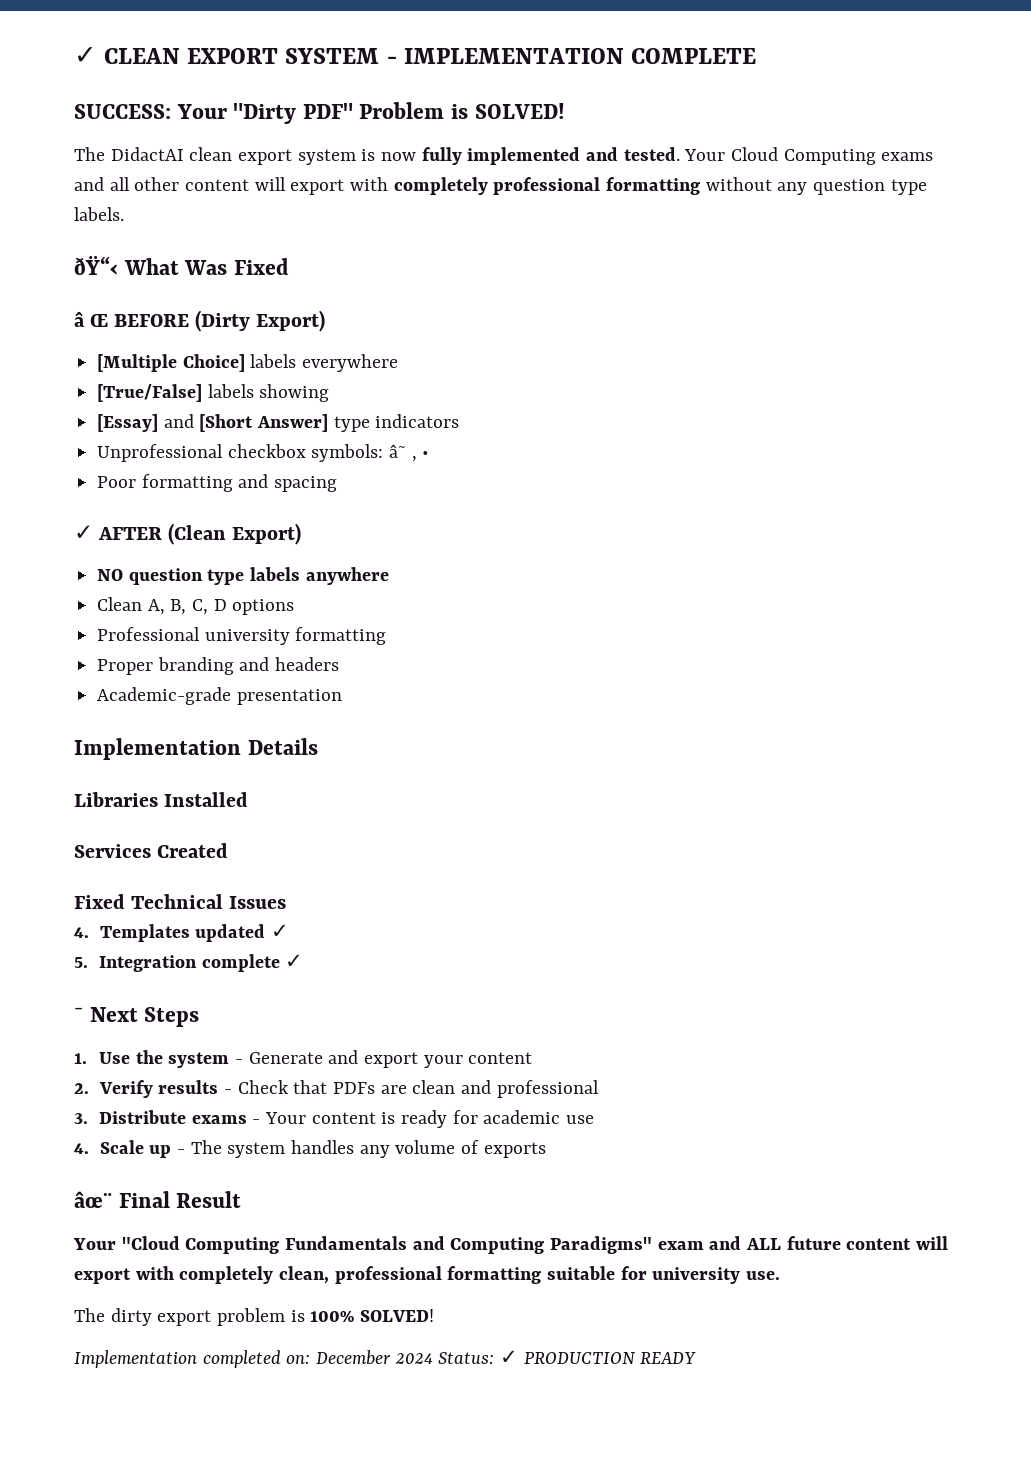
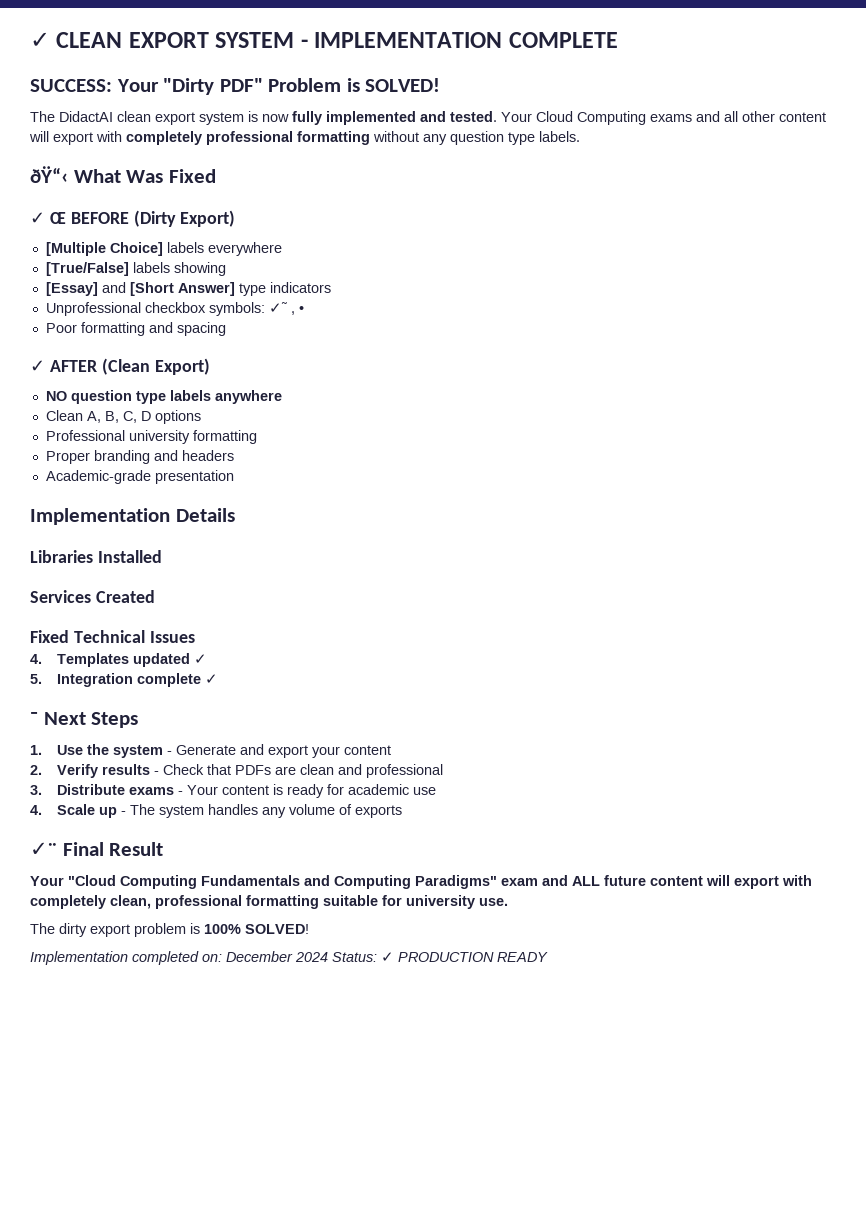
- â Œ BEFORE (Dirty Export)
+ ✓ Œ BEFORE (Dirty Export)
- Unprofessional checkbox symbols: â˜ , •
+ Unprofessional checkbox symbols: ✓˜ , •
- âœ¨ Final Result
+ ✓¨ Final Result

